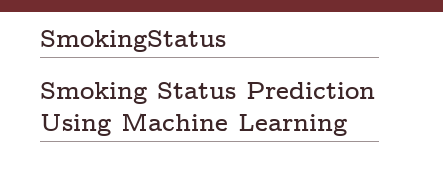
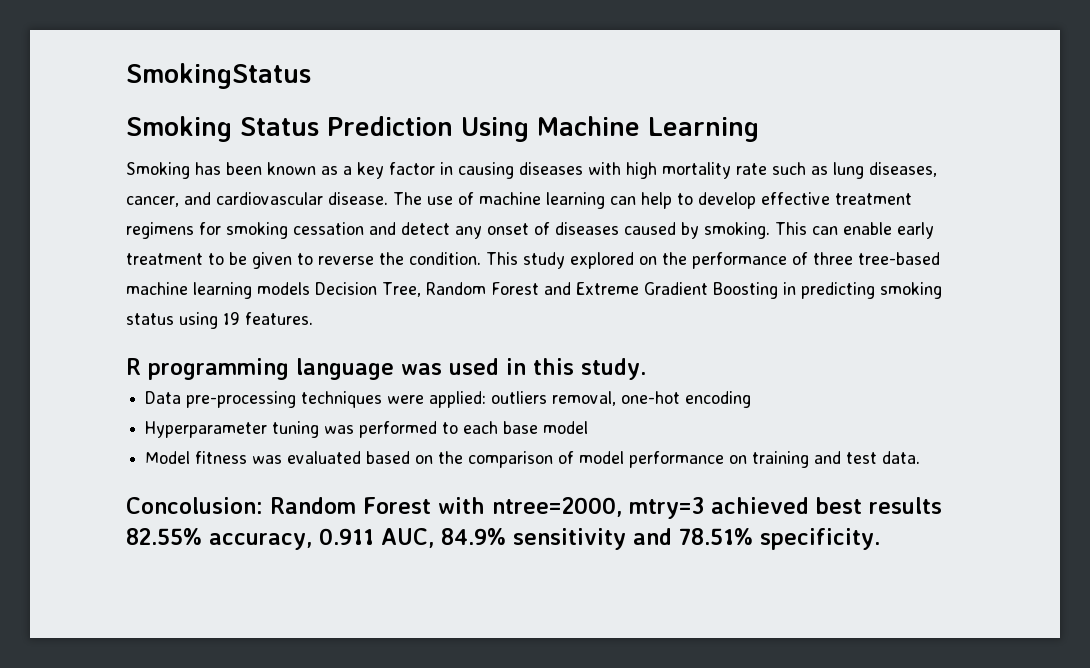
+ Smoking has been known as a key factor in causing diseases with high mortality rate such as lung diseases, cancer, and cardiovascular disease. The use of machine learning can help to develop effective treatment regimens for smoking cessation and detect any onset of diseases caused by smoking. This can enable early treatment to be given to reverse the condition. This study explored on the performance of three tree-based machine learning models Decision Tree, Random Forest and Extreme Gradient Boosting in predicting smoking status using 19 features.
+ R programming language was used in this study.
+ Data pre-processing techniques were applied: outliers removal, one-hot encoding
+ Hyperparameter tuning was performed to each base model
+ Model fitness was evaluated based on the comparison of model performance on training and test data.
+ Concolusion: Random Forest with ntree=2000, mtry=3 achieved best results 82.55% accuracy, 0.911 AUC, 84.9% sensitivity and 78.51% specificity.

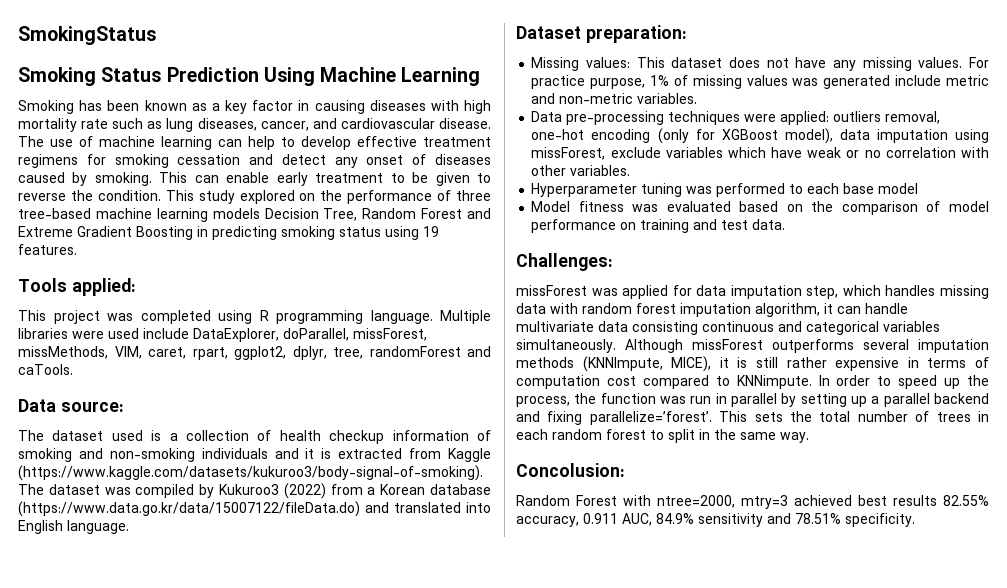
- R programming language was used in this study.
+ Tools applied:
+ This project was completed using R programming language. Multiple libraries were used include DataExplorer, doParallel, missForest, missMethods, VIM, caret, rpart, ggplot2, dplyr, tree, randomForest and caTools.
+ Data source:
+ The dataset used is a collection of health checkup information of smoking and non-smoking individuals and it is extracted from Kaggle (https://www.kaggle.com/datasets/kukuroo3/body-signal-of-smoking). The dataset was compiled by Kukuroo3 (2022) from a Korean database (https://www.data.go.kr/data/15007122/fileData.do) and translated into English language.
+ Dataset preparation:
+ Missing values: This dataset does not have any missing values. For practice purpose, 1% of missing values was generated include metric and non-metric variables.
- Data pre-processing techniques were applied: outliers removal, one-hot encoding
+ Data pre-processing techniques were applied: outliers removal, one-hot encoding (only for XGBoost model), data imputation using missForest, exclude variables which have weak or no correlation with other variables.
+ Challenges:
+ missForest was applied for data imputation step, which handles missing data with random forest imputation algorithm, it can handle multivariate data consisting continuous and categorical variables simultaneously. Although missForest outperforms several imputation methods (KNNImpute, MICE), it is still rather expensive in terms of computation cost compared to KNNimpute. In order to speed up the process, the function was run in parallel by setting up a parallel backend and fixing parallelize=’forest’. This sets the total number of trees in each random forest to split in the same way.
- Concolusion: Random Forest with ntree=2000, mtry=3 achieved best results 82.55% accuracy, 0.911 AUC, 84.9% sensitivity and 78.51% specificity.
+ Concolusion:
+ Random Forest with ntree=2000, mtry=3 achieved best results 82.55% accuracy, 0.911 AUC, 84.9% sensitivity and 78.51% specificity.

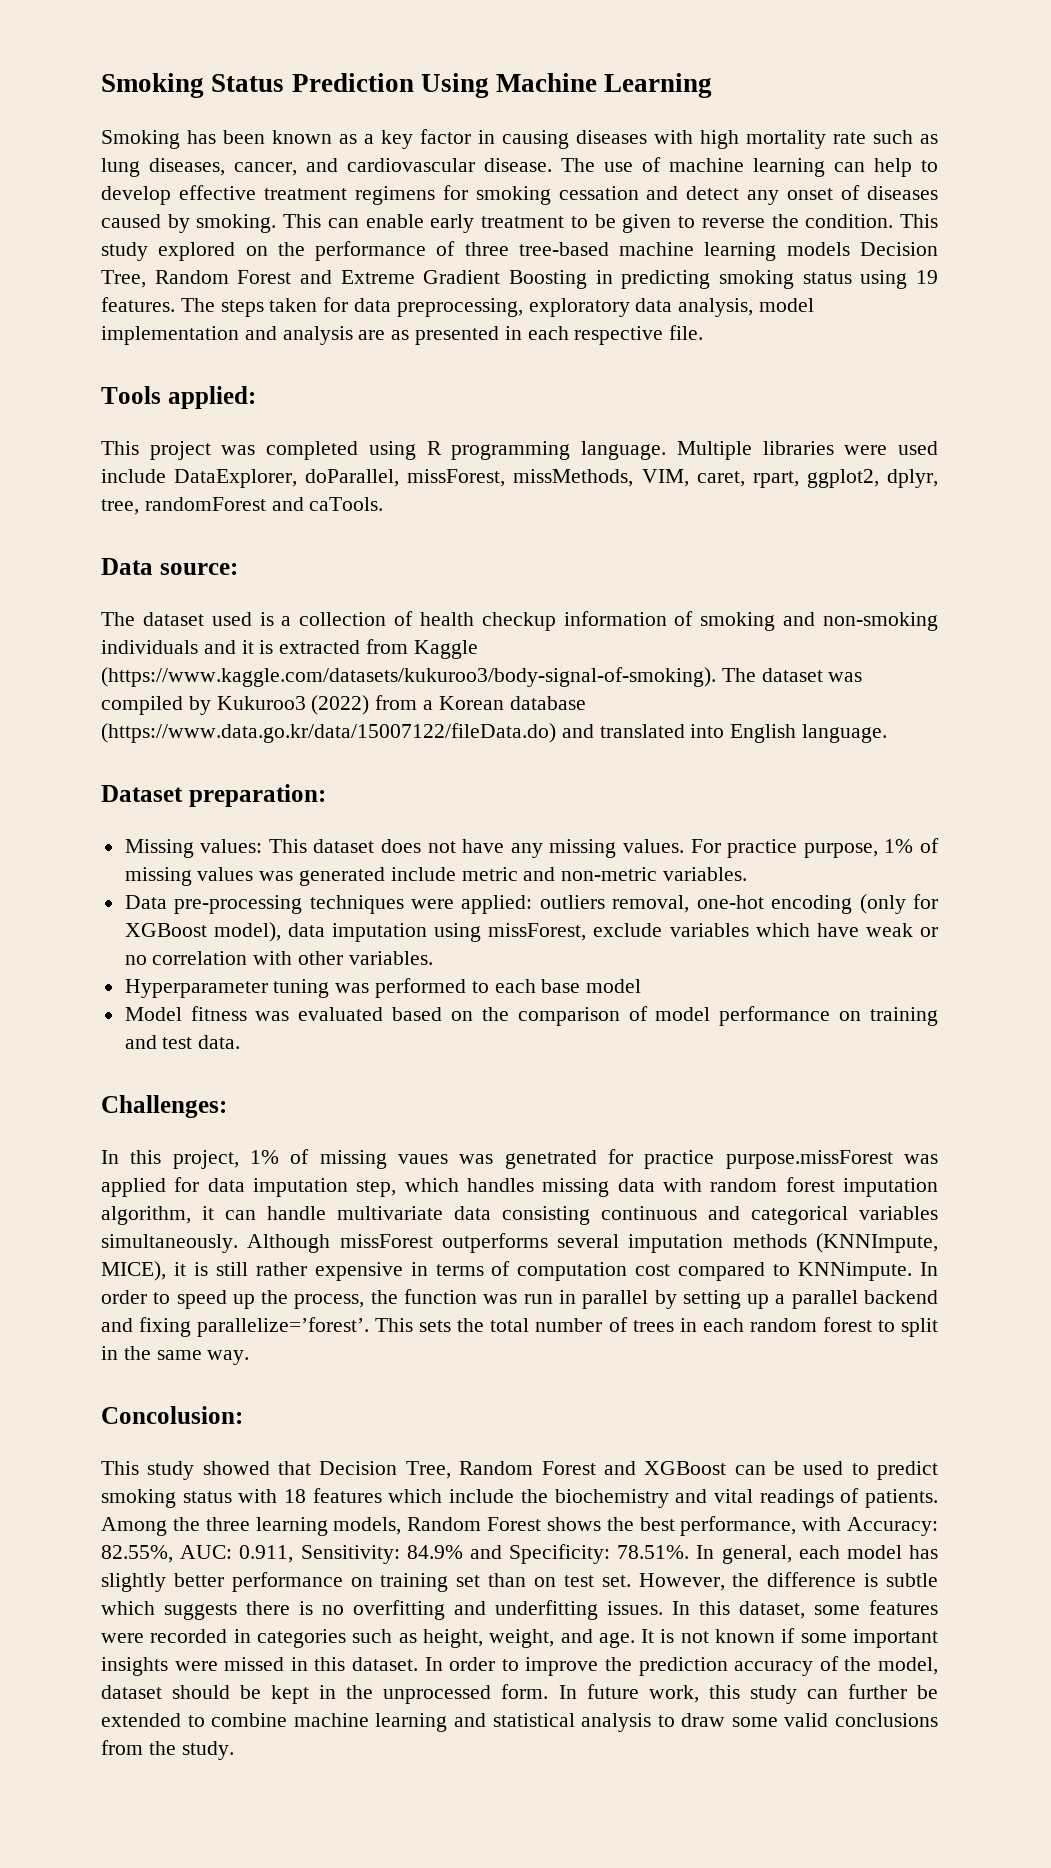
- SmokingStatus
+ The steps taken for data preprocessing, exploratory data analysis, model implementation and analysis are as presented in each respective file.
- missForest was applied for data imputation step, which handles missing data with random forest imputation algorithm, it can handle multivariate data consisting continuous and categorical variables simultaneously.
+ In this project, 1% of missing vaues was genetrated for practice purpose.missForest was applied for data imputation step, which handles missing data with random forest imputation algorithm, it can handle multivariate data consisting continuous and categorical variables simultaneously.
- Random Forest with ntree=2000, mtry=3 achieved best results 82.55% accuracy, 0.911 AUC, 84.9% sensitivity and 78.51% specificity.
+ This study showed that Decision Tree, Random Forest and XGBoost can be used to predict smoking status with 18 features which include the biochemistry and vital readings of patients. Among the three learning models, Random Forest shows the best performance, with Accuracy: 82.55%, AUC: 0.911, Sensitivity: 84.9% and Specificity: 78.51%. In general, each model has slightly better performance on training set than on test set. However, the difference is subtle which suggests there is no overfitting and underfitting issues. In this dataset, some features were recorded in categories such as height, weight, and age. It is not known if some important insights were missed in this dataset. In order to improve the prediction accuracy of the model, dataset should be kept in the unprocessed form. In future work, this study can further be extended to combine machine learning and statistical analysis to draw some valid conclusions from the study.

